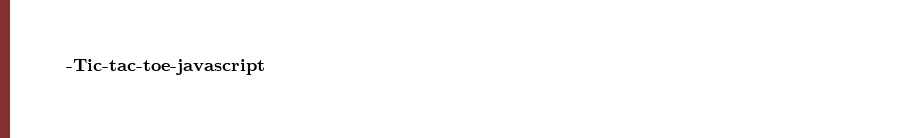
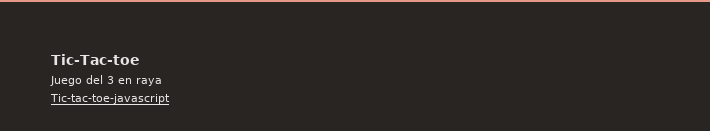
- -Tic-tac-toe-javascript
+ Tic-Tac-toe
+ Juego del 3 en raya
+ Tic-tac-toe-javascript

